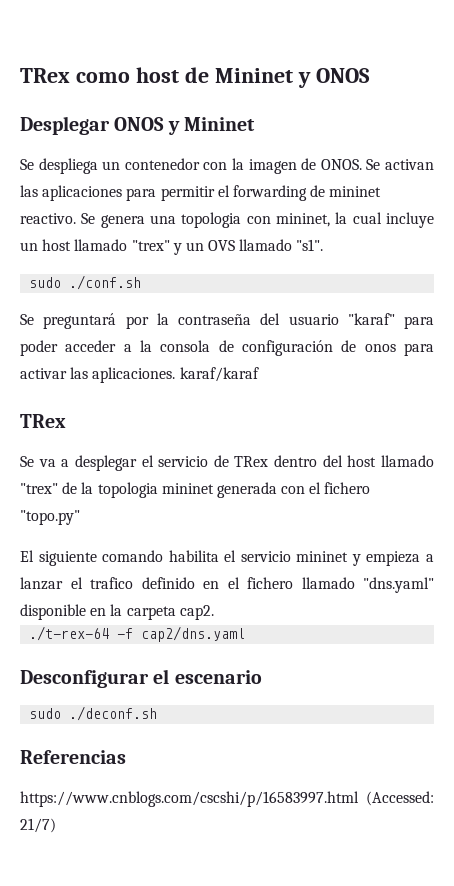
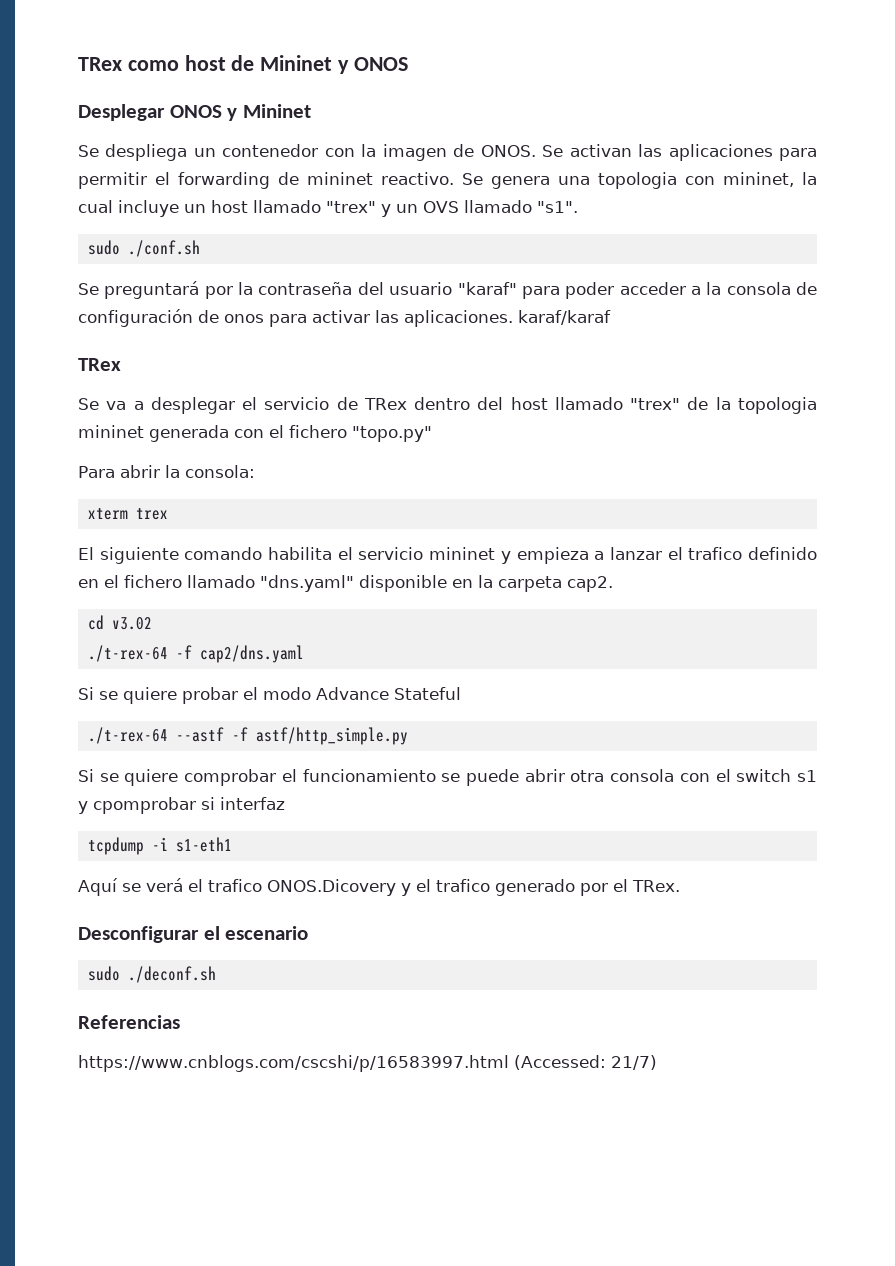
+ Para abrir la consola:
+ xterm trex
+ cd v3.02
+ Si se quiere probar el modo Advance Stateful
+ ./t-rex-64 --astf -f astf/http_simple.py
+ Si se quiere comprobar el funcionamiento se puede abrir otra consola con el switch s1 y cpomprobar si interfaz
+ tcpdump -i s1-eth1
+ Aquí se verá el trafico ONOS.Dicovery y el trafico generado por el TRex.

